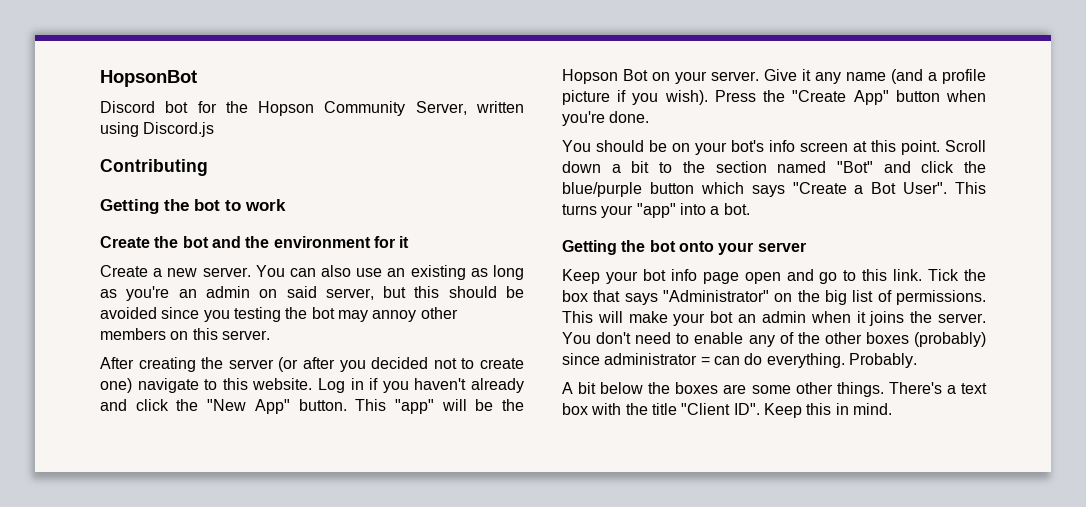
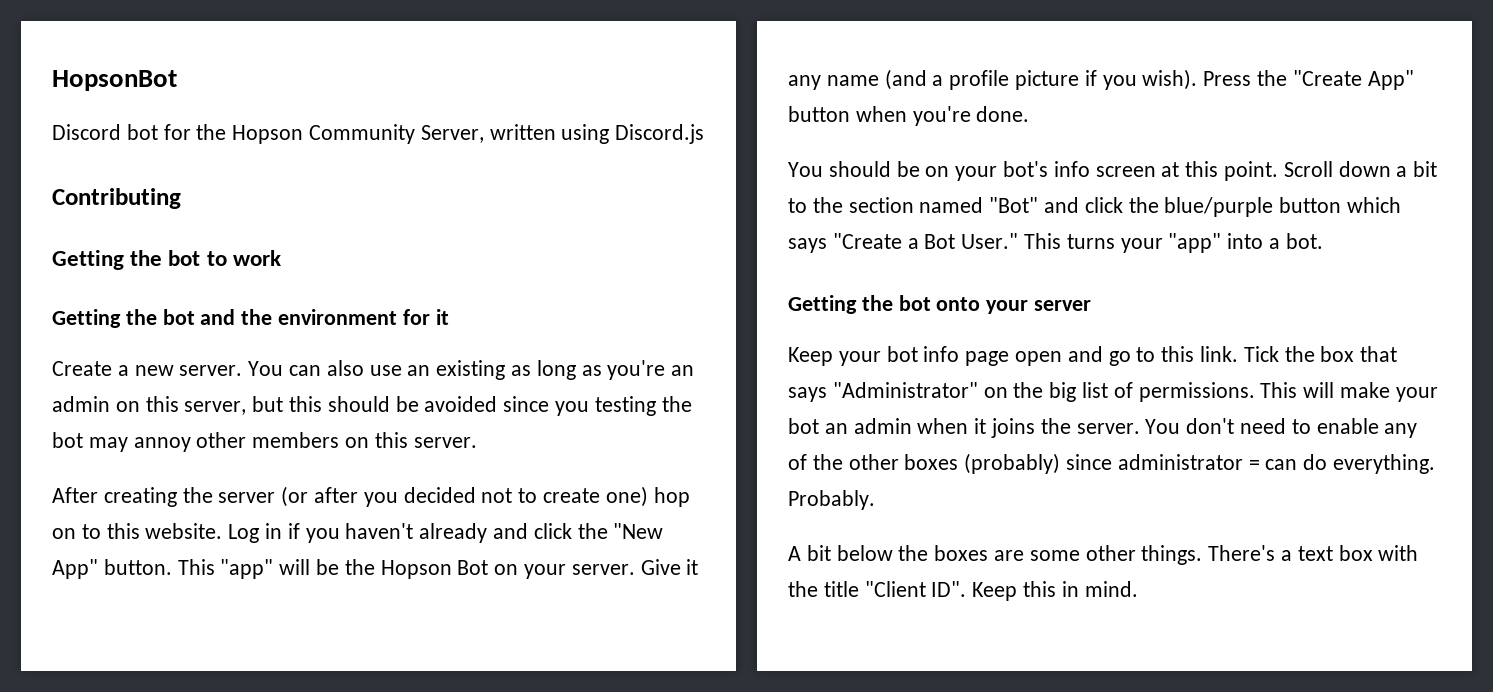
- Create the bot and the environment for it
+ Getting the bot and the environment for it
- You can also use an existing as long as you're an admin on said server, but this should be avoided since you testing the bot may annoy other members on this server.
+ You can also use an existing as long as you're an admin on this server, but this should be avoided since you testing the bot may annoy other members on this server.
- After creating the server (or after you decided not to create one) navigate to this website.
+ After creating the server (or after you decided not to create one) hop on to this website.
- Scroll down a bit to the section named "Bot" and click the blue/purple button which says "Create a Bot User".
+ Scroll down a bit to the section named "Bot" and click the blue/purple button which says "Create a Bot User."

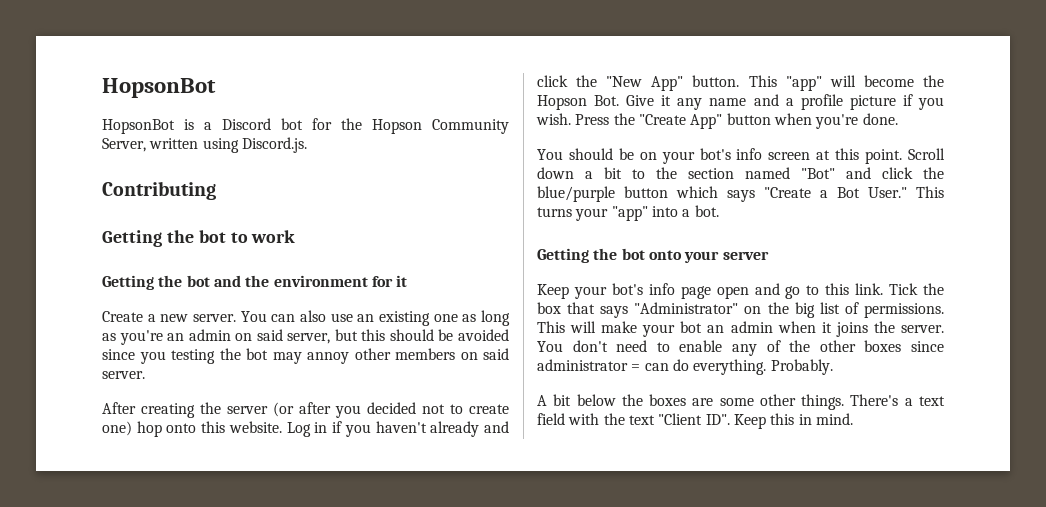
- Discord bot for the Hopson Community Server, written using Discord.js
+ HopsonBot is a Discord bot for the Hopson Community Server, written using Discord.js.
- You can also use an existing as long as you're an admin on this server, but this should be avoided since you testing the bot may annoy other members on this server.
+ You can also use an existing one as long as you're an admin on said server, but this should be avoided since you testing the bot may annoy other members on said server.
- After creating the server (or after you decided not to create one) hop on to this website.
+ After creating the server (or after you decided not to create one) hop onto this website.
- This "app" will be the Hopson Bot on your server. Give it any name (and a profile picture if you wish).
+ This "app" will become the Hopson Bot. Give it any name and a profile picture if you wish.
- Keep your bot info page open and go to this link.
+ Keep your bot's info page open and go to this link.
- You don't need to enable any of the other boxes (probably) since administrator = can do everything.
+ You don't need to enable any of the other boxes since administrator = can do everything.
- There's a text box with the title "Client ID". Keep this in mind.
+ There's a text field with the text "Client ID". Keep this in mind.

